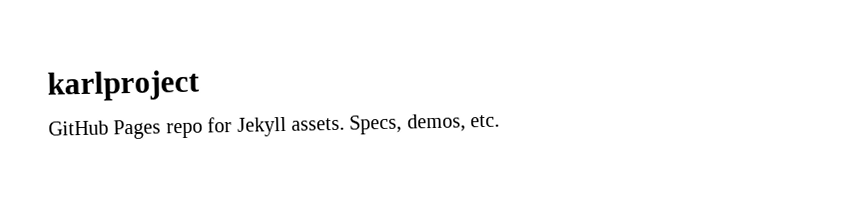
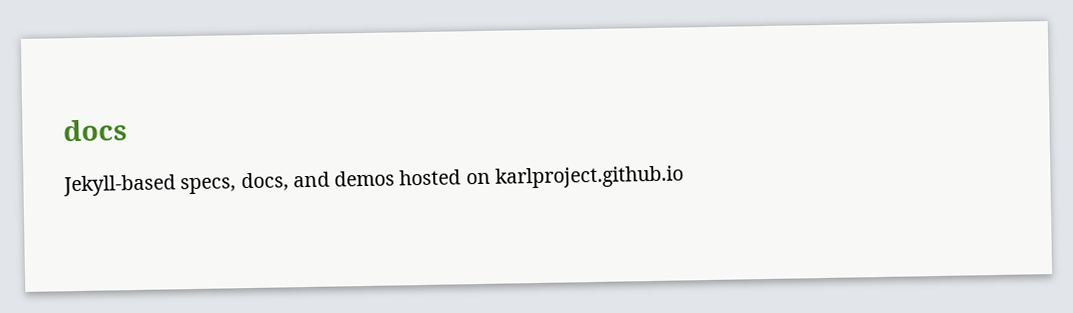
- karlproject
- GitHub Pages repo for Jekyll assets. Specs, demos, etc.
+ docs
+ Jekyll-based specs, docs, and demos hosted on karlproject.github.io

